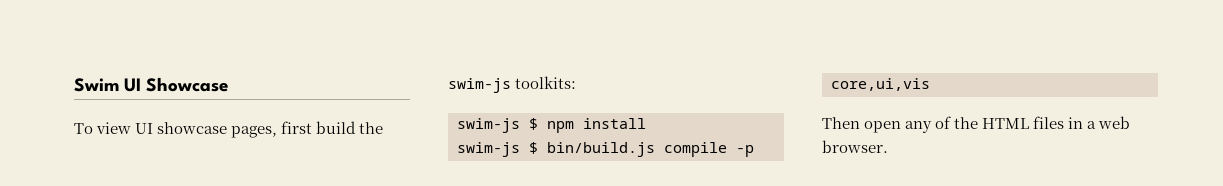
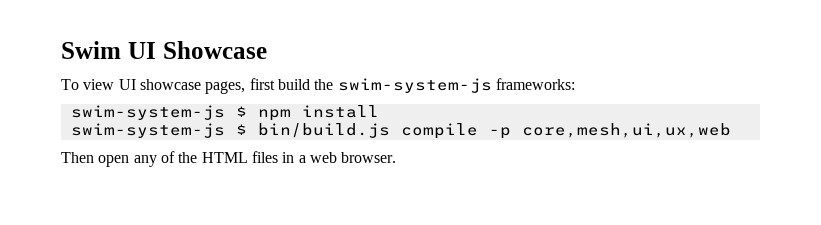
- To view UI showcase pages, first build the swim-js toolkits:
- swim-js $ npm install
+ To view UI showcase pages, first build the swim-system-js frameworks:
+ swim-system-js $ npm install
- swim-js $ bin/build.js compile -p core,ui,vis
+ swim-system-js $ bin/build.js compile -p core,mesh,ui,ux,web

